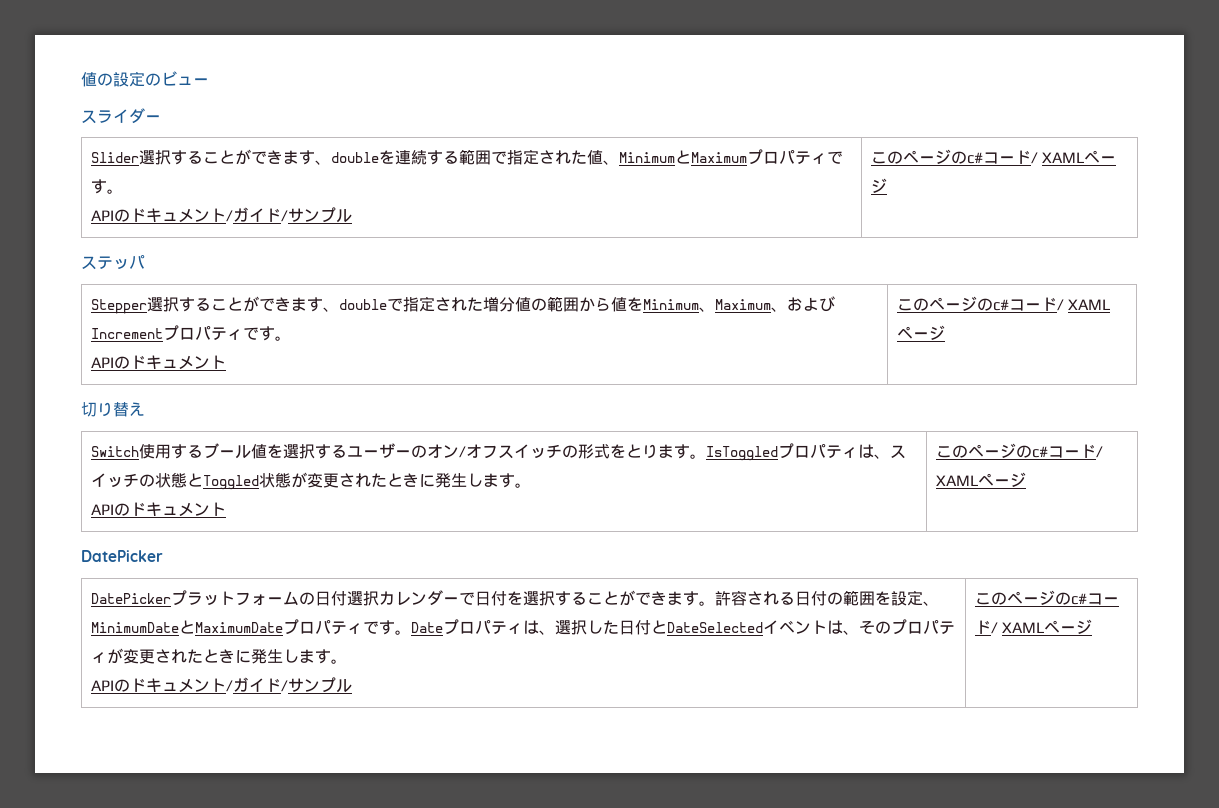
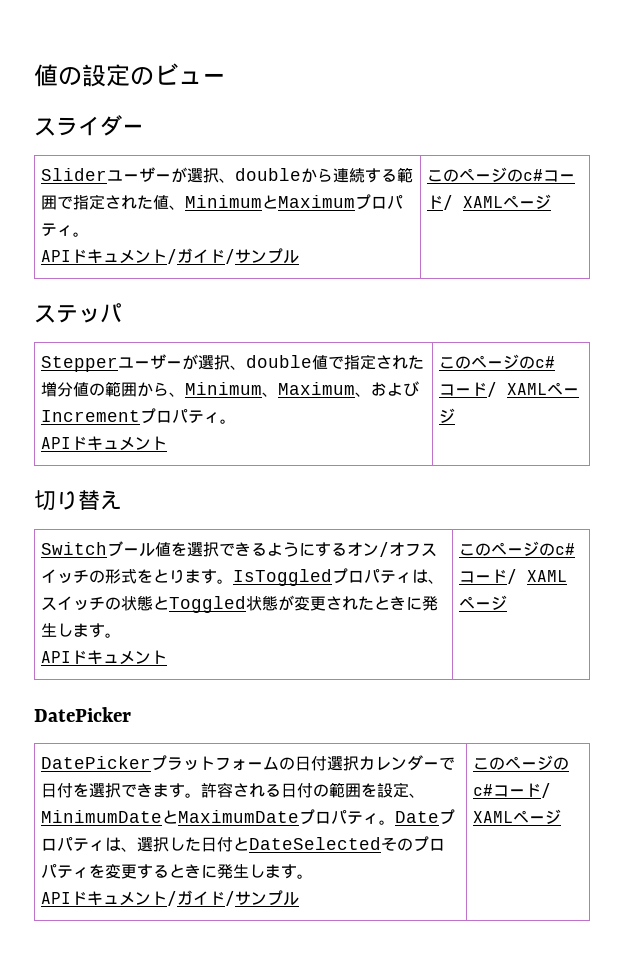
- Slider選択することができます、doubleを連続する範囲で指定された値、MinimumとMaximumプロパティです。
- APIのドキュメント/ガイド/サンプル
+ Sliderユーザーが選択、doubleから連続する範囲で指定された値、MinimumとMaximumプロパティ。
+ APIドキュメント/ガイド/サンプル
- Stepper選択することができます、doubleで指定された増分値の範囲から値をMinimum、Maximum、およびIncrementプロパティです。
- APIのドキュメント | このページのc#コード/ XAMLページ
+ Stepperユーザーが選択、double値で指定された増分値の範囲から、Minimum、Maximum、およびIncrementプロパティ。
+ APIドキュメント | このページのc#コード/ XAMLページ
- Switch使用するブール値を選択するユーザーのオン/オフスイッチの形式をとります。
+ Switchブール値を選択できるようにするオン/オフスイッチの形式をとります。
  IsToggledプロパティは、スイッチの状態とToggled状態が変更されたときに発生します。
- APIのドキュメント
+ APIドキュメント
- DatePickerプラットフォームの日付選択カレンダーで日付を選択することができます。
+ DatePickerプラットフォームの日付選択カレンダーで日付を選択できます。
- 許容される日付の範囲を設定、MinimumDateとMaximumDateプロパティです。
+ 許容される日付の範囲を設定、MinimumDateとMaximumDateプロパティ。
- Dateプロパティは、選択した日付とDateSelectedイベントは、そのプロパティが変更されたときに発生します。
- APIのドキュメント/ガイド/サンプル
+ Dateプロパティは、選択した日付とDateSelectedそのプロパティを変更するときに発生します。
+ APIドキュメント/ガイド/サンプル

